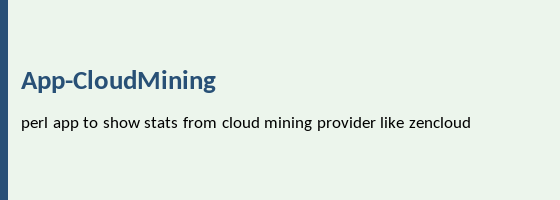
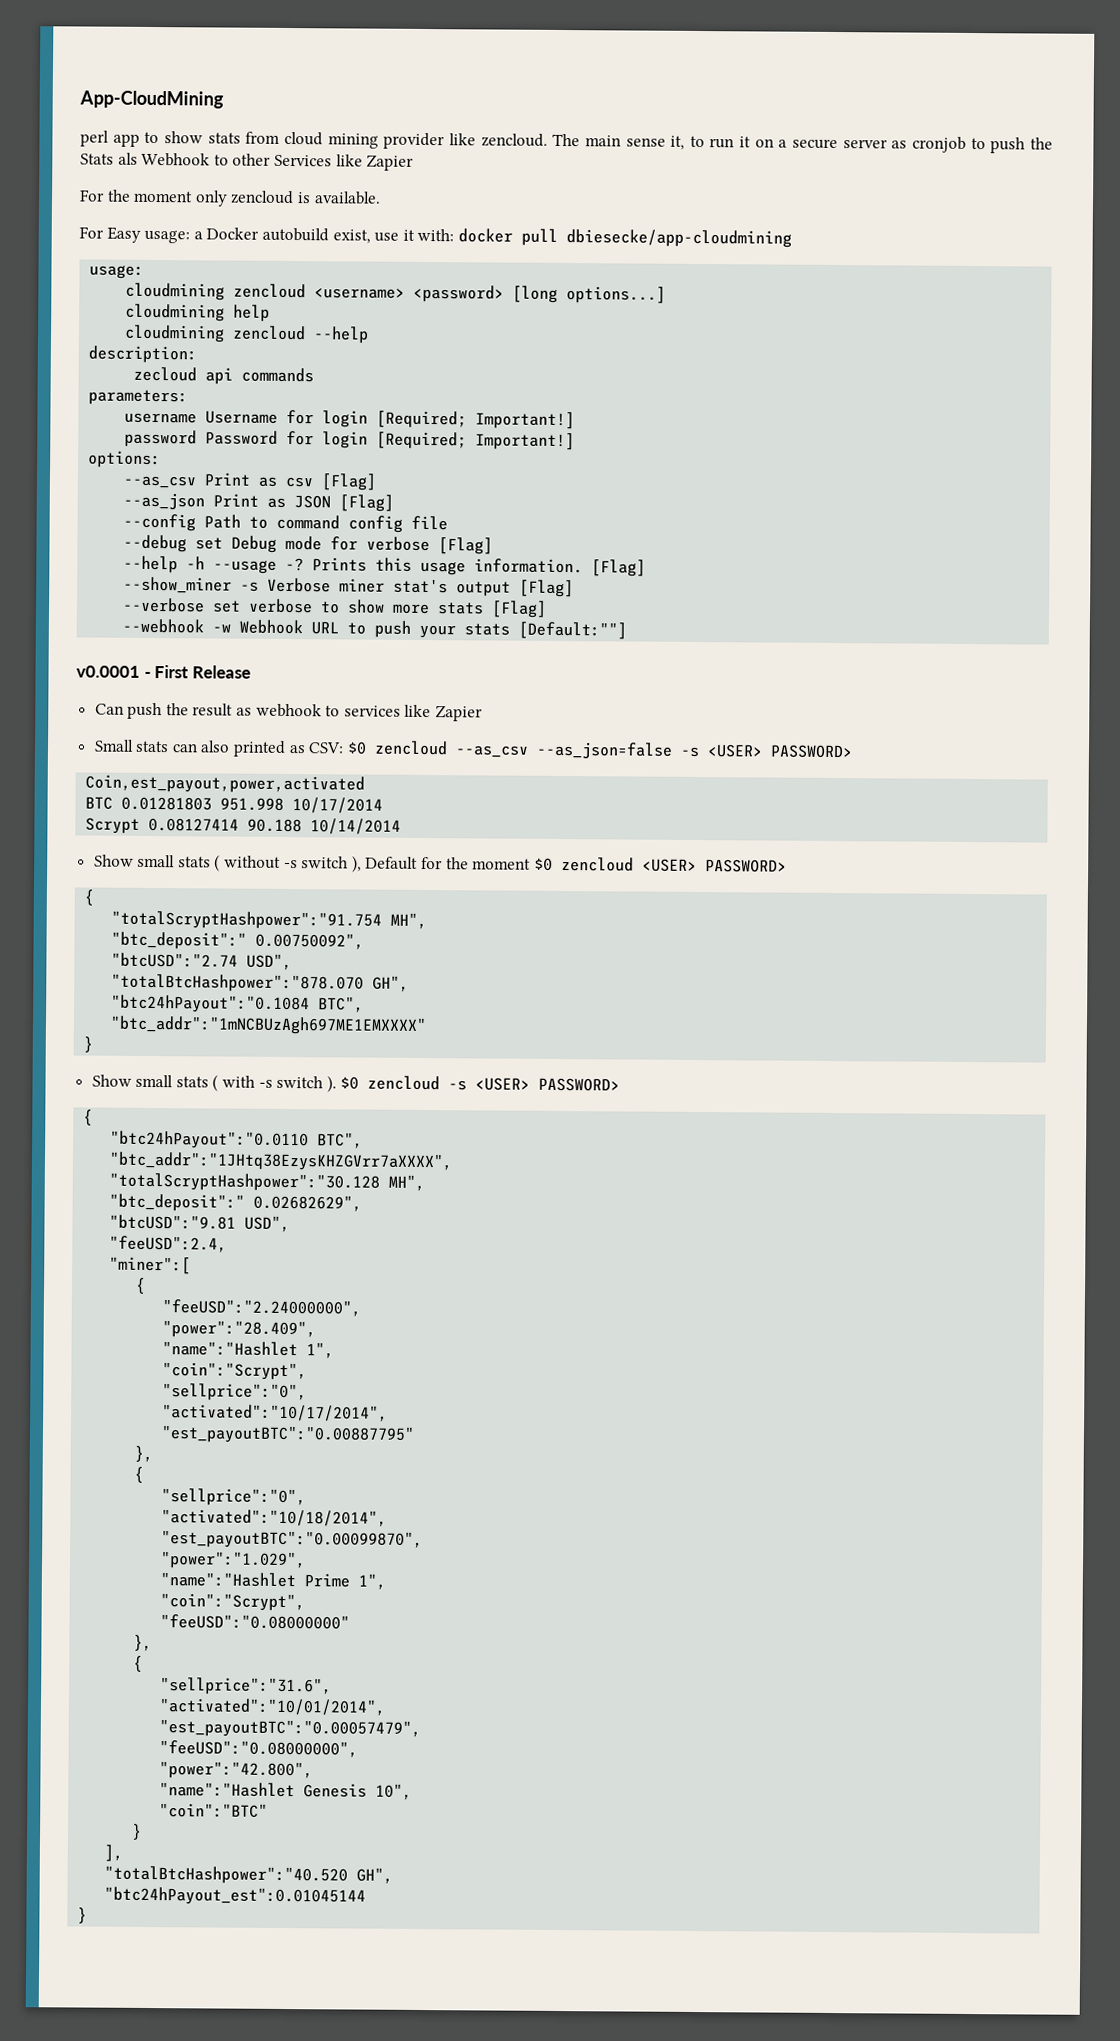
- perl app to show stats from cloud mining provider like zencloud
+ perl app to show stats from cloud mining provider like zencloud. The main sense it, to run it on a secure server as cronjob to push the Stats als Webhook to other Services like Zapier
+ For the moment only zencloud is available.
+ For Easy usage: a Docker autobuild exist, use it with: docker pull dbiesecke/app-cloudmining
+ usage:
+ cloudmining zencloud <username> <password> [long options...]
+ cloudmining help
+ cloudmining zencloud --help
+ description:
+ zecloud api commands
+ parameters:
+ username Username for login [Required; Important!]
+ password Password for login [Required; Important!]
+ options:
+ --as_csv Print as csv [Flag]
+ --as_json Print as JSON [Flag]
+ --config Path to command config file
+ --debug set Debug mode for verbose [Flag]
+ --help -h --usage -? Prints this usage information. [Flag]
+ --show_miner -s Verbose miner stat's output [Flag]
+ --verbose set verbose to show more stats [Flag]
+ --webhook -w Webhook URL to push your stats [Default:""]
+ v0.0001 - First Release
+ Can push the result as webhook to services like Zapier
+ Small stats can also printed as CSV: $0 zencloud --as_csv --as_json=false -s <USER> PASSWORD>
+ Coin,est_payout,power,activated
+ BTC 0.01281803 951.998 10/17/2014
+ Scrypt 0.08127414 90.188 10/14/2014
+ Show small stats ( without -s switch ), Default for the moment $0 zencloud <USER> PASSWORD>
+ {
+ "totalScryptHashpower":"91.754 MH",
+ "btc_deposit":" 0.00750092",
+ "btcUSD":"2.74 USD",
+ "totalBtcHashpower":"878.070 GH",
+ "btc24hPayout":"0.1084 BTC",
+ "btc_addr":"1mNCBUzAgh697ME1EMXXXX"
+ }
+ Show small stats ( with -s switch ). $0 zencloud -s <USER> PASSWORD>
+ {
+ "btc24hPayout":"0.0110 BTC",
+ "btc_addr":"1JHtq38EzysKHZGVrr7aXXXX",
+ "totalScryptHashpower":"30.128 MH",
+ "btc_deposit":" 0.02682629",
+ "btcUSD":"9.81 USD",
+ "feeUSD":2.4,
+ "miner":[
+ {
+ "feeUSD":"2.24000000",
+ "power":"28.409",
+ "name":"Hashlet 1",
+ "coin":"Scrypt",
+ "sellprice":"0",
+ "activated":"10/17/2014",
+ "est_payoutBTC":"0.00887795"
+ },
+ {
+ "sellprice":"0",
+ "activated":"10/18/2014",
+ "est_payoutBTC":"0.00099870",
+ "power":"1.029",
+ "name":"Hashlet Prime 1",
+ "coin":"Scrypt",
+ "feeUSD":"0.08000000"
+ },
+ {
+ "sellprice":"31.6",
+ "activated":"10/01/2014",
+ "est_payoutBTC":"0.00057479",
+ "feeUSD":"0.08000000",
+ "power":"42.800",
+ "name":"Hashlet Genesis 10",
+ "coin":"BTC"
+ }
+ ],
+ "totalBtcHashpower":"40.520 GH",
+ "btc24hPayout_est":0.01045144
+ }

